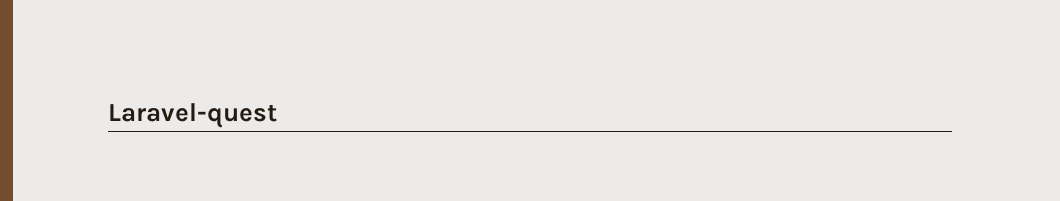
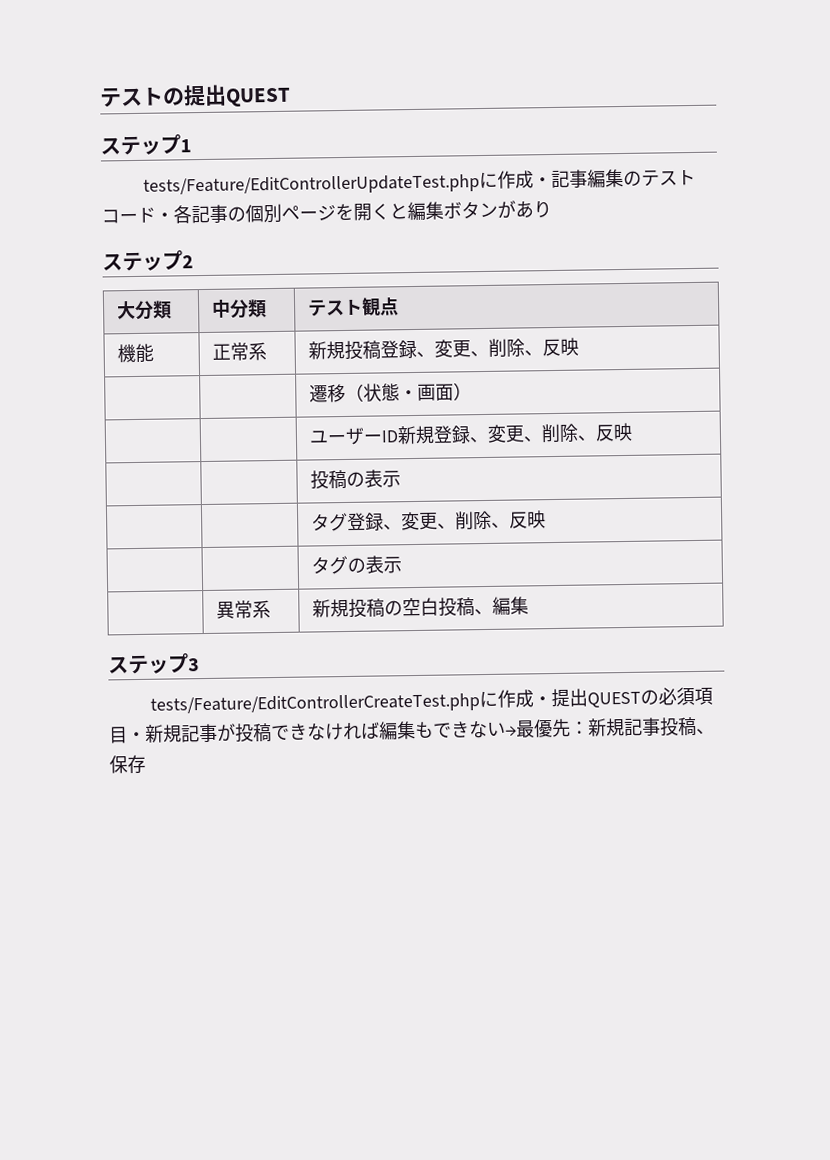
- Laravel-quest
+ テストの提出QUEST
+ ステップ1
+ tests/Feature/EditControllerUpdateTest.phpに作成・記事編集のテストコード・各記事の個別ページを開くと編集ボタンがあり
+ ステップ2
+ 大分類 | 中分類 | テスト観点
+ 機能 | 正常系 | 新規投稿登録、変更、削除、反映
+ | | 遷移（状態・画面）
+ | | ユーザーID新規登録、変更、削除、反映
+ | | 投稿の表示
+ | | タグ登録、変更、削除、反映
+ | | タグの表示
+ | 異常系 | 新規投稿の空白投稿、編集
+ ステップ3
+ tests/Feature/EditControllerCreateTest.phpに作成・提出QUESTの必須項目・新規記事が投稿できなければ編集もできない→最優先：新規記事投稿、保存

